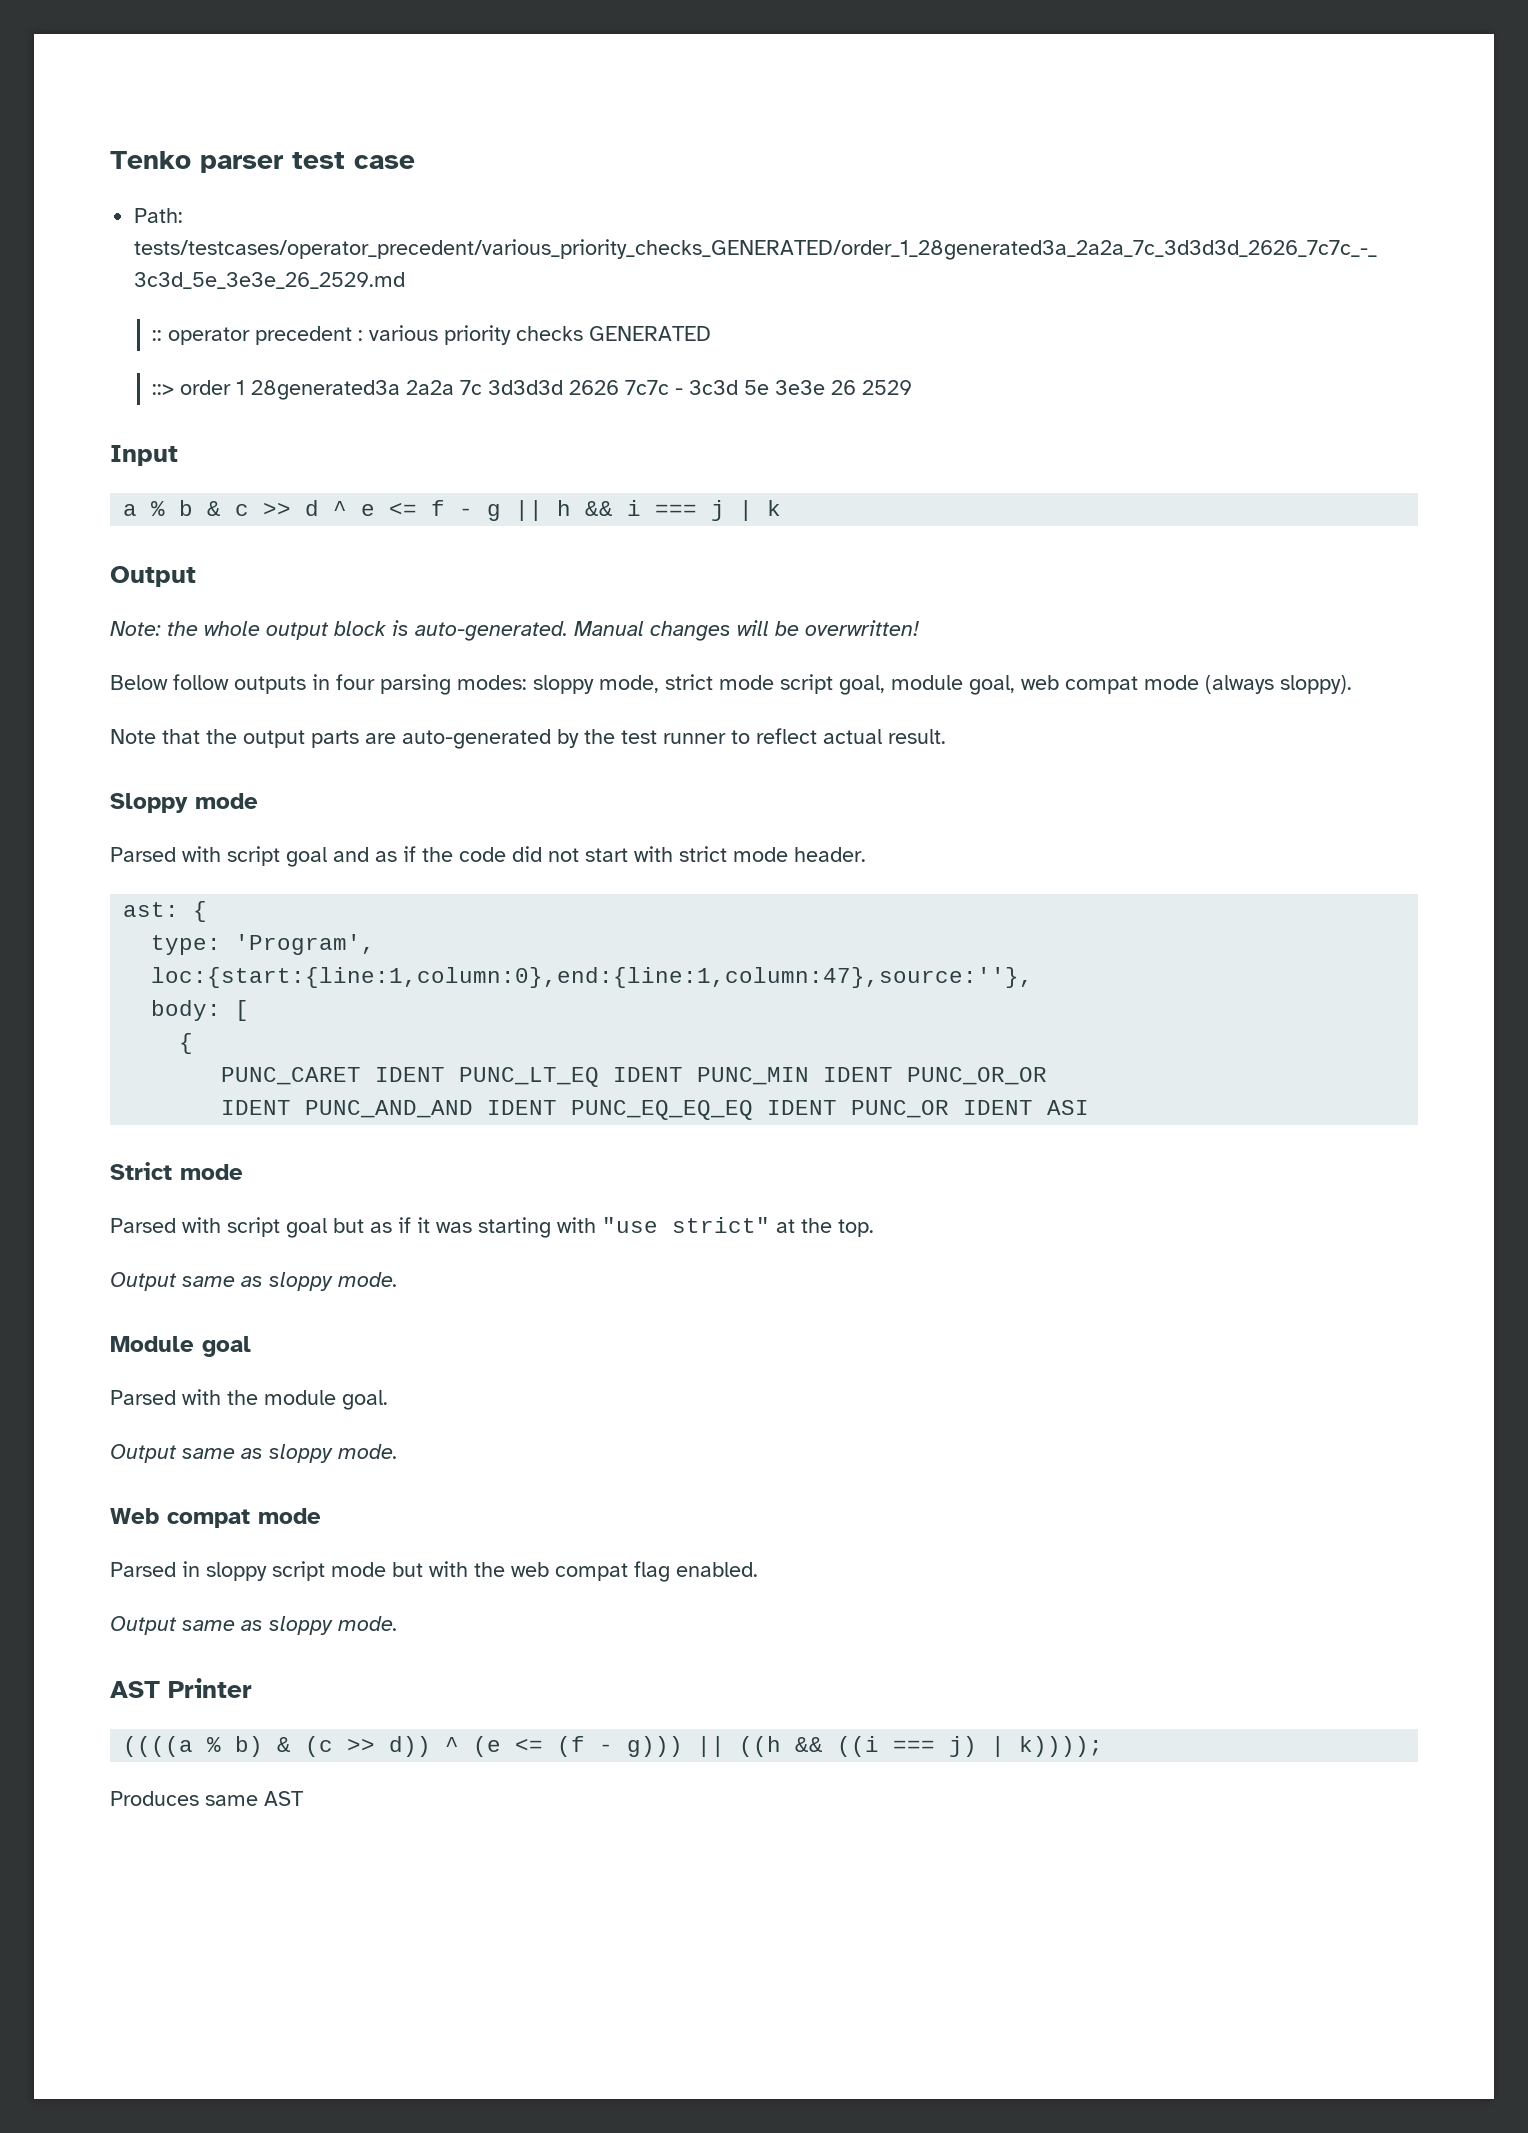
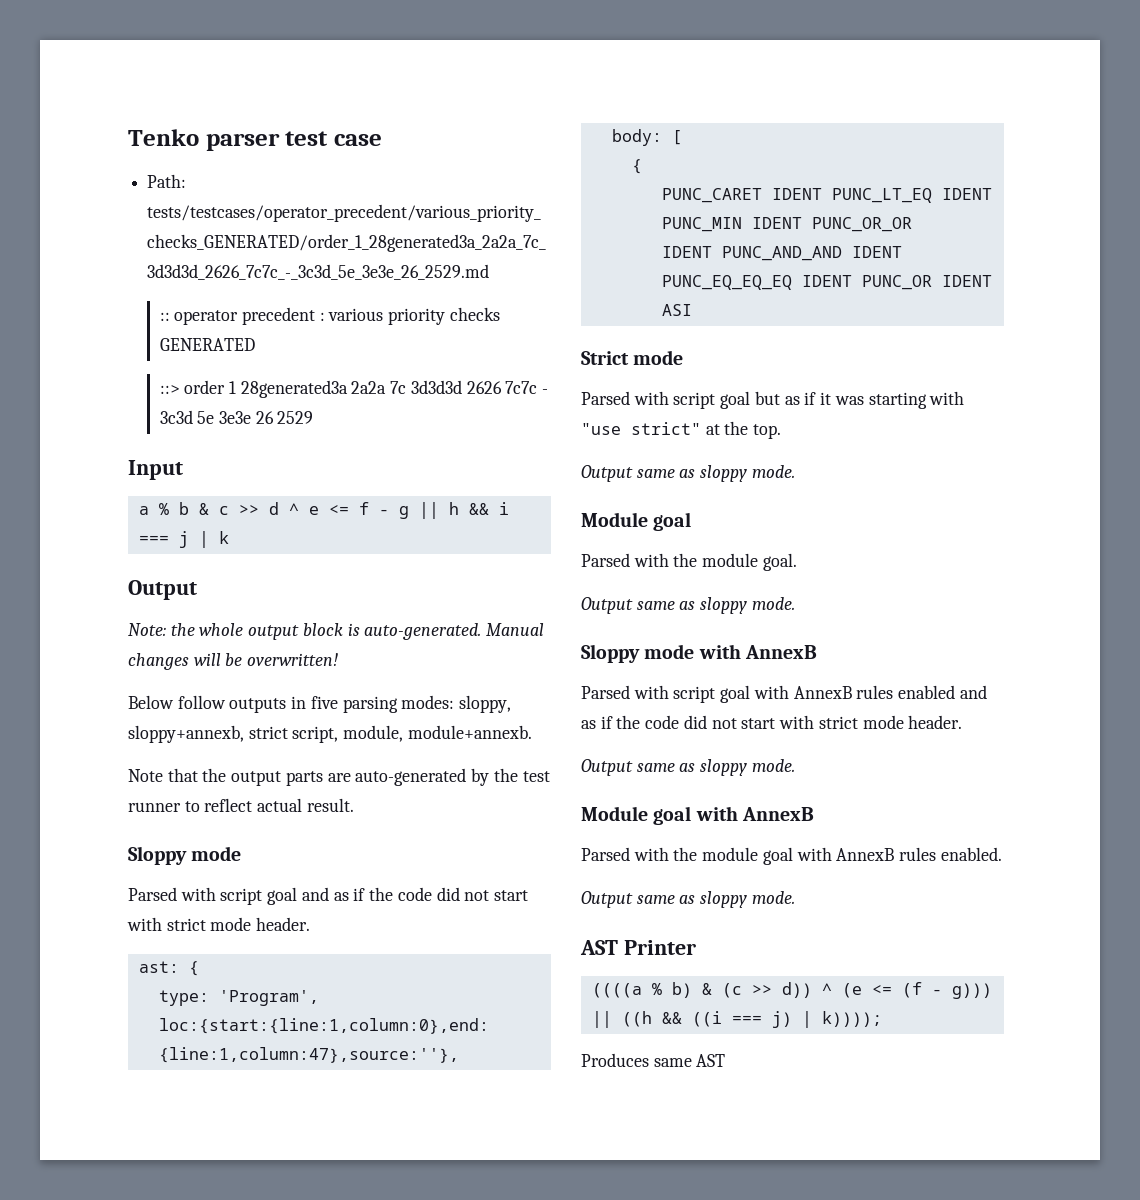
- Below follow outputs in four parsing modes: sloppy mode, strict mode script goal, module goal, web compat mode (always sloppy).
+ Below follow outputs in five parsing modes: sloppy, sloppy+annexb, strict script, module, module+annexb.
- Web compat mode
- Parsed in sloppy script mode but with the web compat flag enabled.
+ Sloppy mode with AnnexB
+ Parsed with script goal with AnnexB rules enabled and as if the code did not start with strict mode header.
+ Output same as sloppy mode.
+ Module goal with AnnexB
+ Parsed with the module goal with AnnexB rules enabled.

